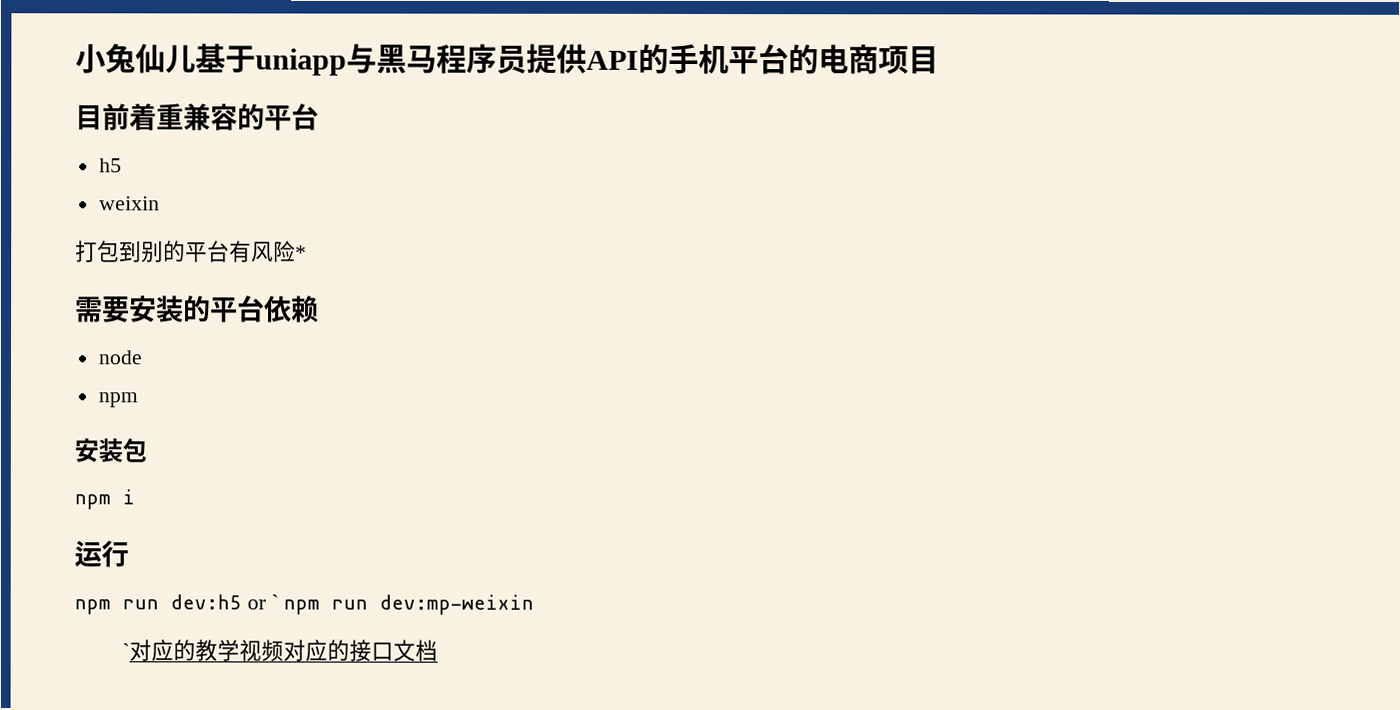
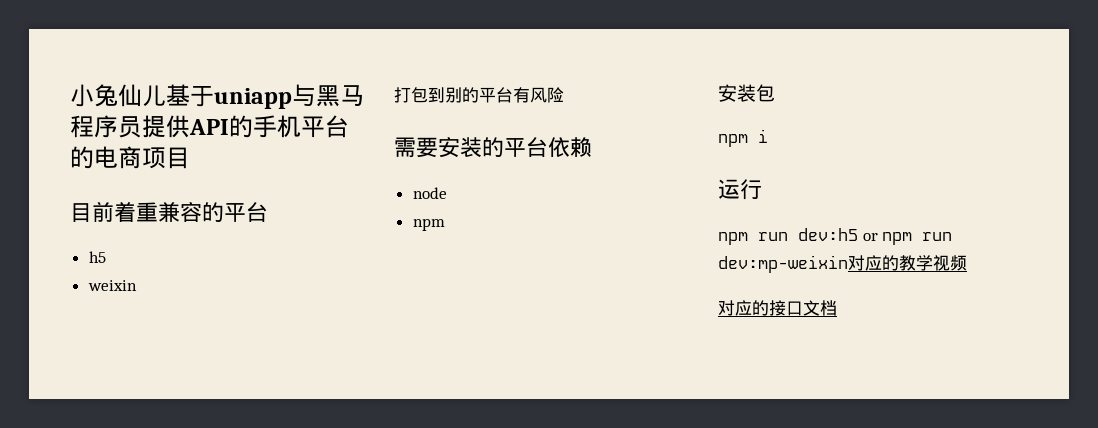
- 打包到别的平台有风险*
+ 打包到别的平台有风险
- npm run dev:h5 or ` npm run dev:mp-weixin
- `对应的教学视频对应的接口文档
+ npm run dev:h5 or npm run dev:mp-weixin对应的教学视频
+ 对应的接口文档

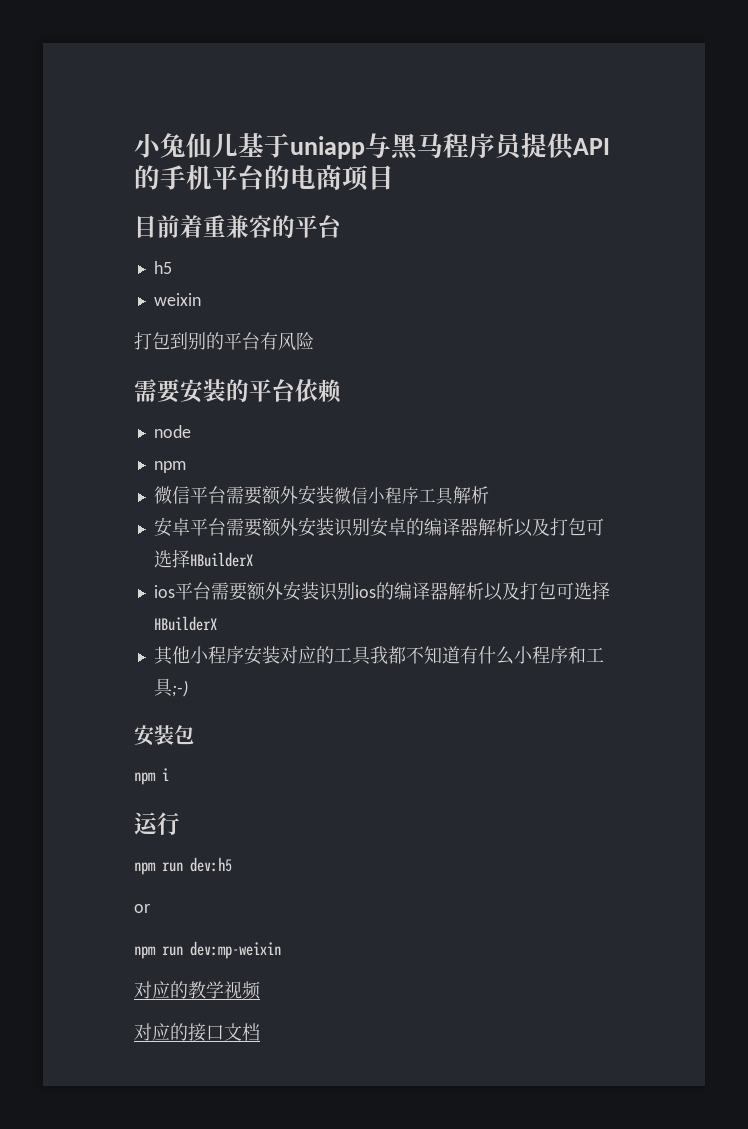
+ 微信平台需要额外安装微信小程序工具解析
+ 安卓平台需要额外安装识别安卓的编译器解析以及打包可选择HBuilderX
+ ios平台需要额外安装识别ios的编译器解析以及打包可选择HBuilderX
+ 其他小程序安装对应的工具我都不知道有什么小程序和工具;-)
- npm run dev:h5 or npm run dev:mp-weixin对应的教学视频
+ npm run dev:h5
+ or
+ npm run dev:mp-weixin
+ 对应的教学视频

